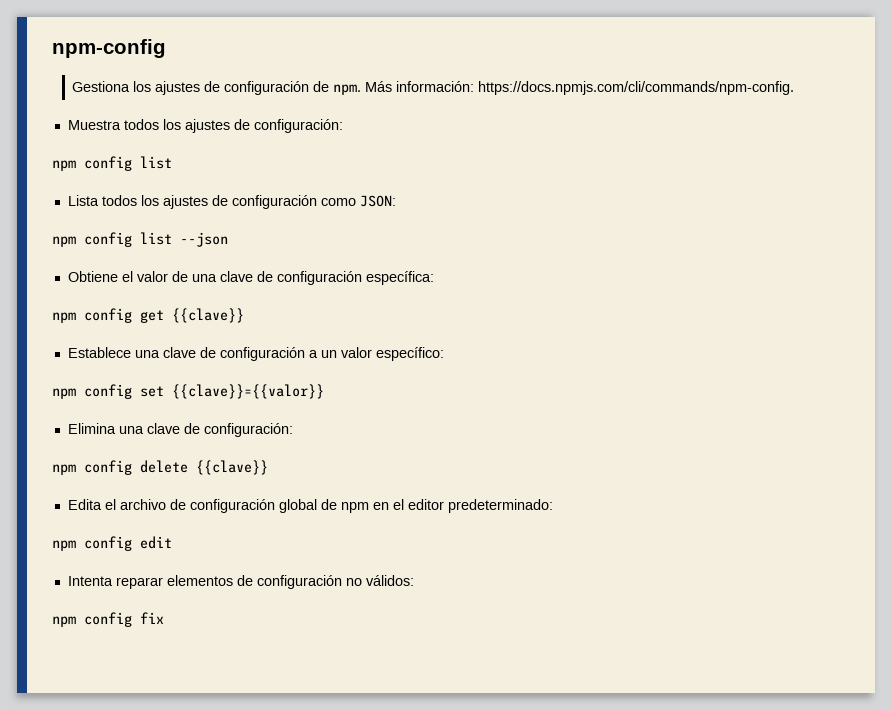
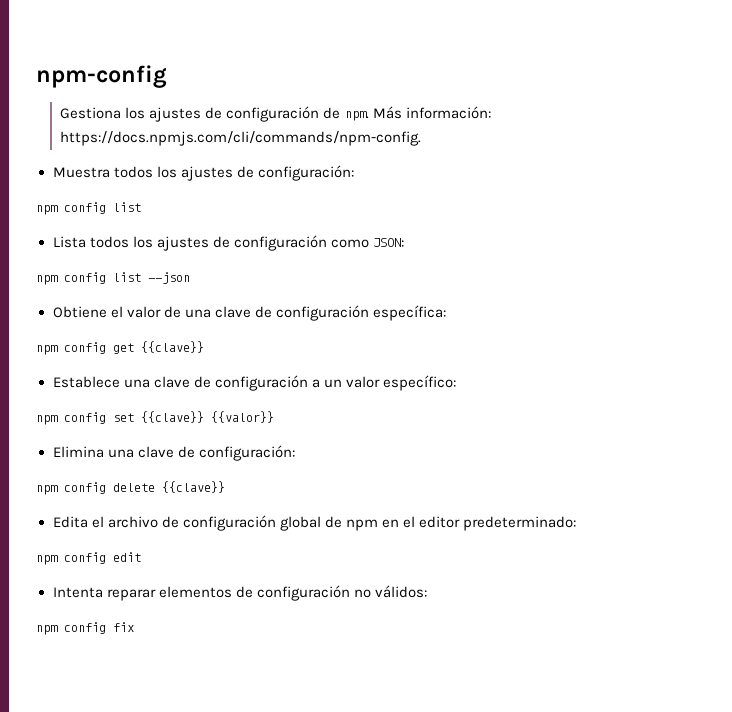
- npm config set {{clave}}={{valor}}
+ npm config set {{clave}} {{valor}}

